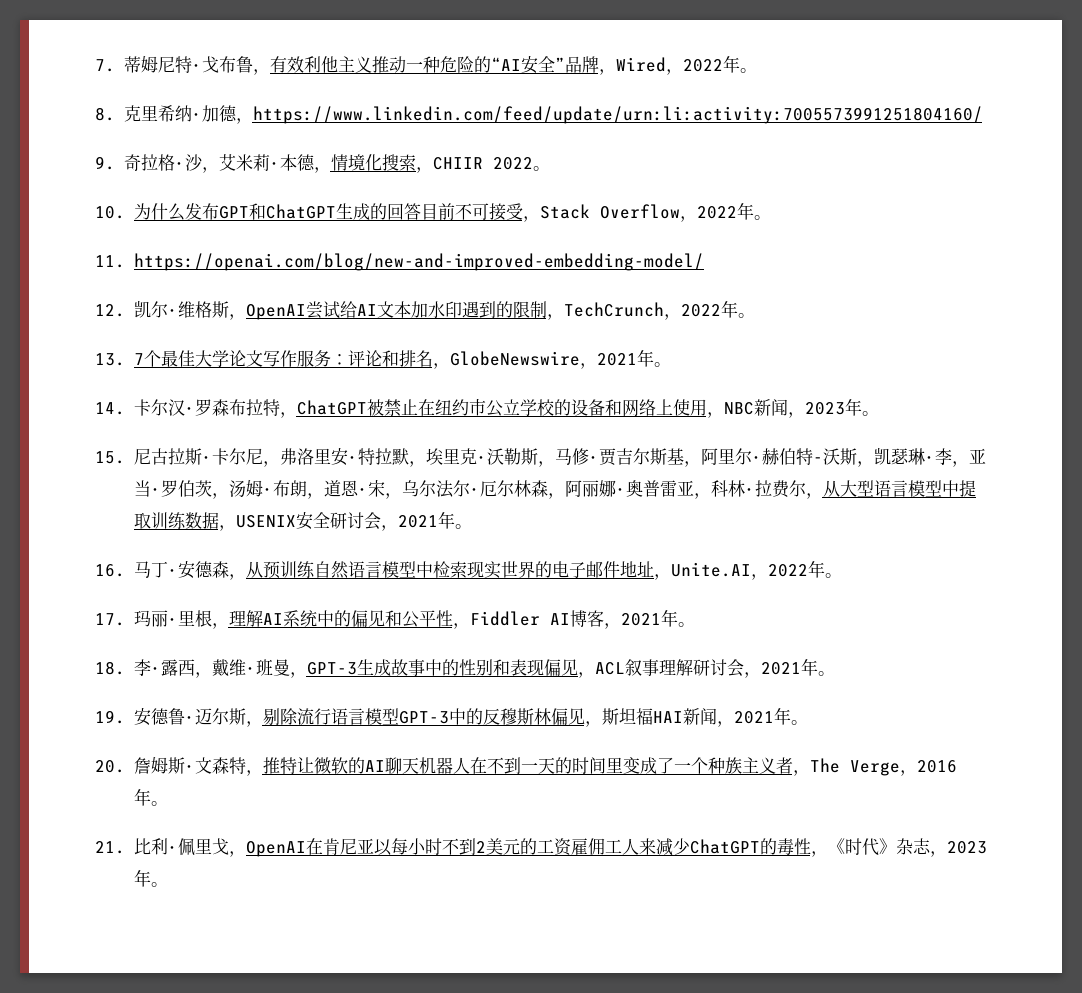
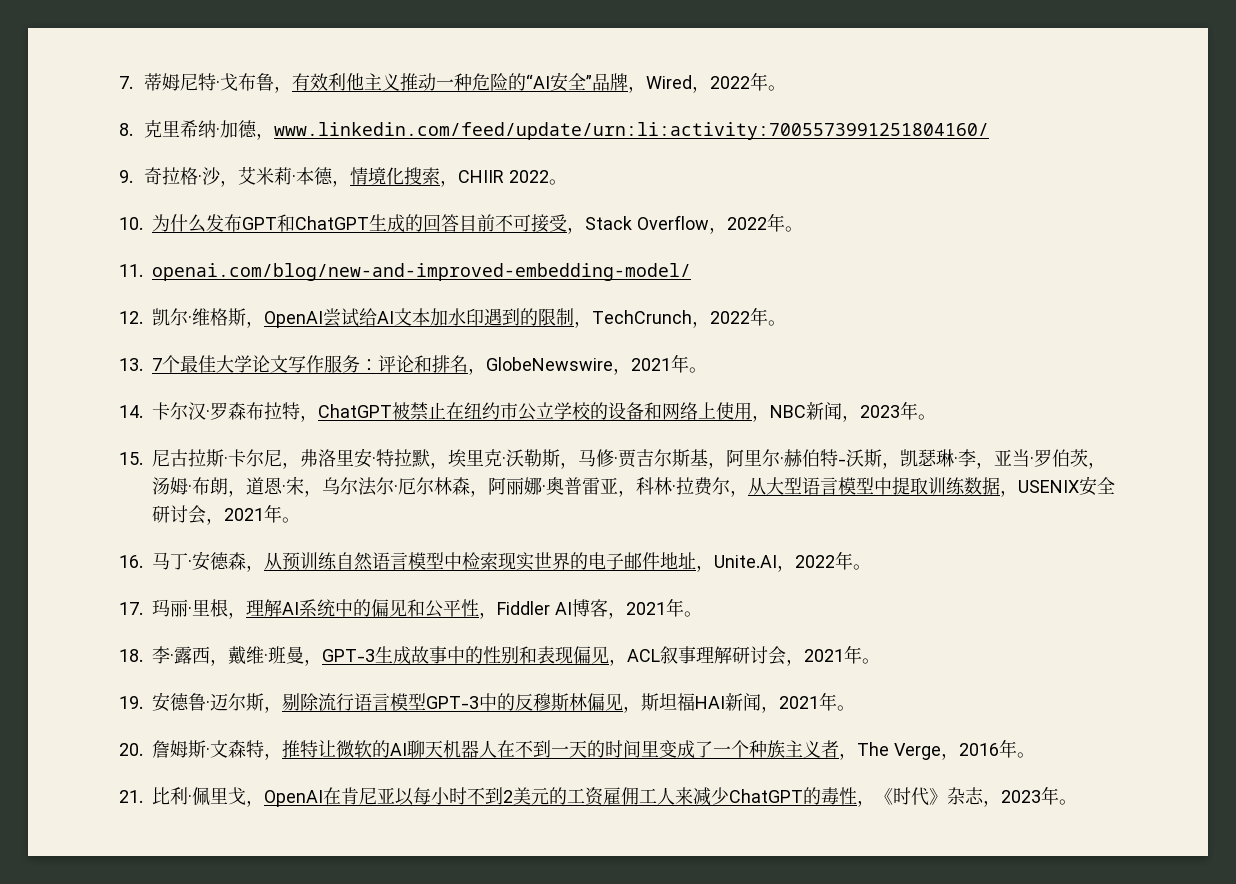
- 8.克里希纳·加德，https://www.linkedin.com/feed/update/urn:li:activity:7005573991251804160/
+ 8.克里希纳·加德，www.linkedin.com/feed/update/urn:li:activity:7005573991251804160/
- 11. https://openai.com/blog/new-and-improved-embedding-model/
+ 11. openai.com/blog/new-and-improved-embedding-model/

